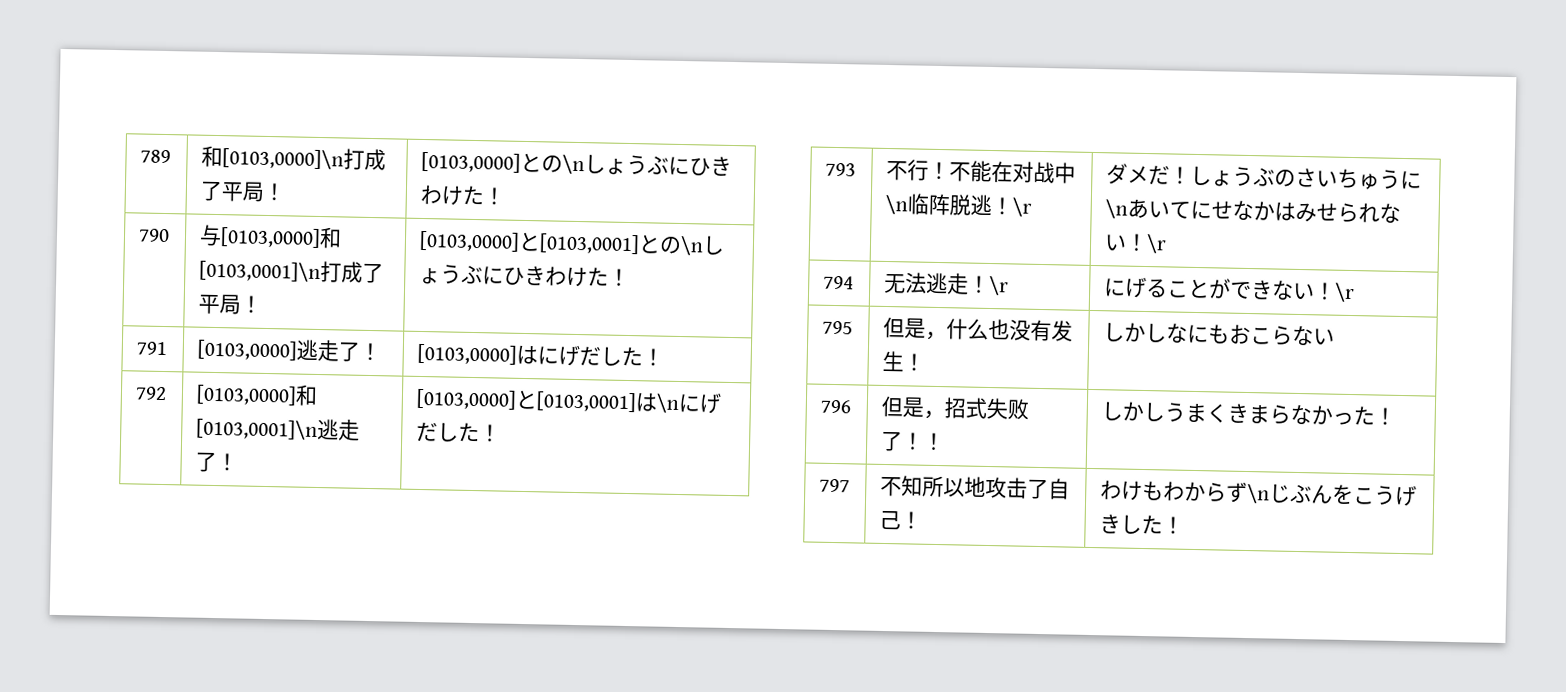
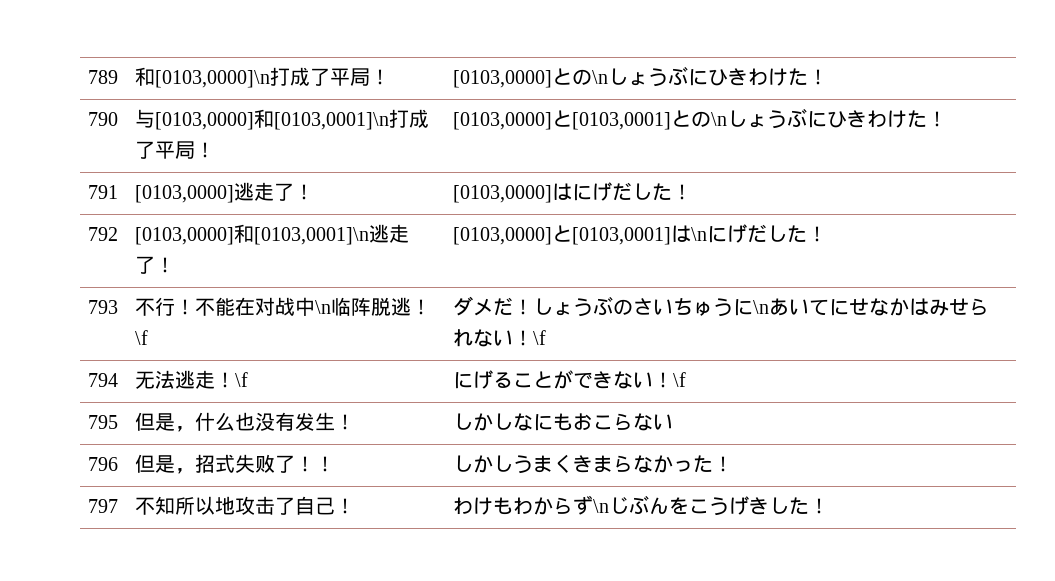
- 793 | 不行！不能在对战中\n临阵脱逃！\r | ダメだ！しょうぶのさいちゅうに\nあいてにせなかはみせられない！\r
+ 793 | 不行！不能在对战中\n临阵脱逃！\f | ダメだ！しょうぶのさいちゅうに\nあいてにせなかはみせられない！\f
- 794 | 无法逃走！\r | にげることができない！\r
+ 794 | 无法逃走！\f | にげることができない！\f

